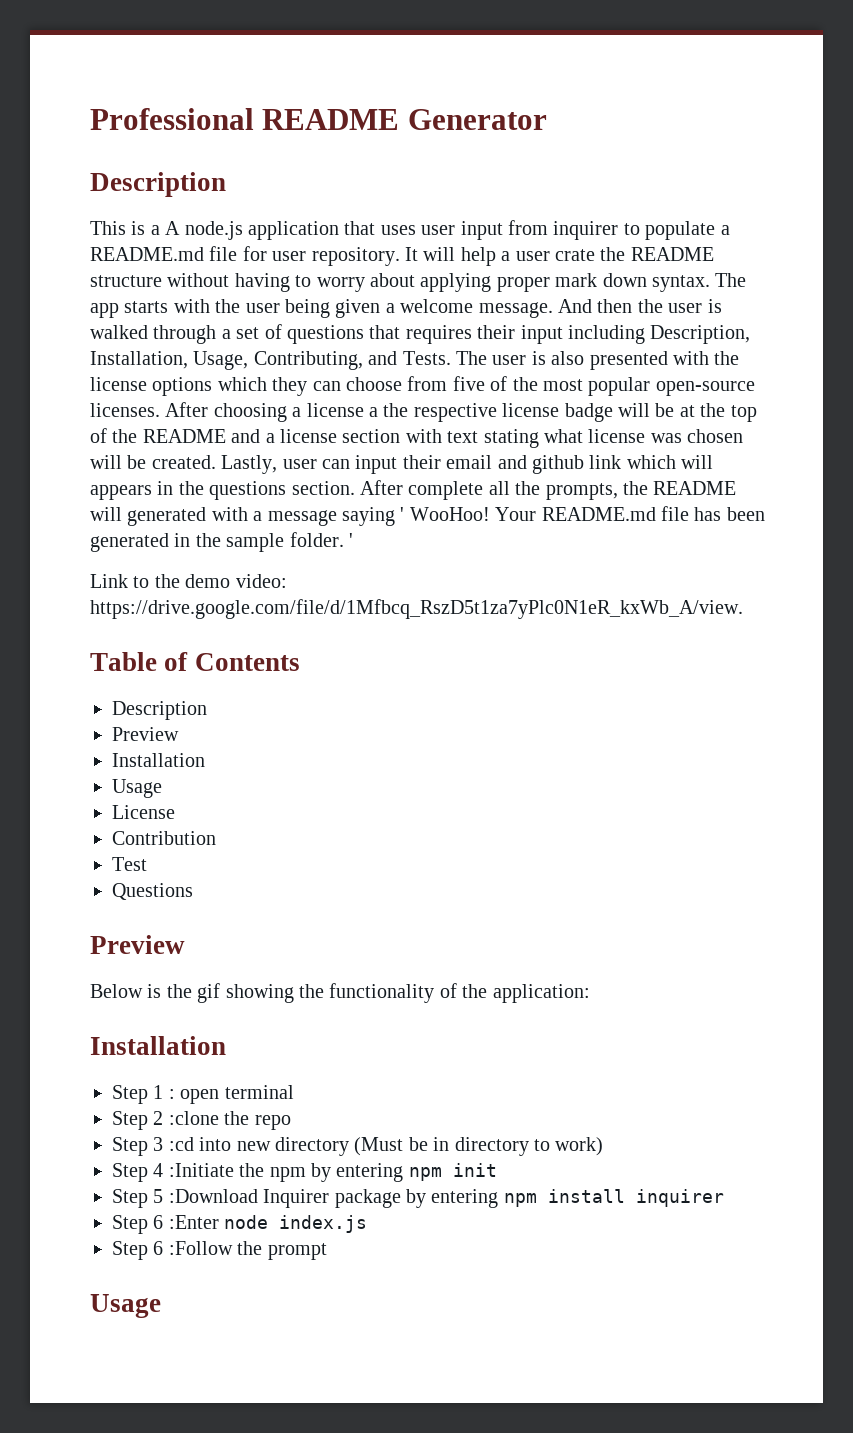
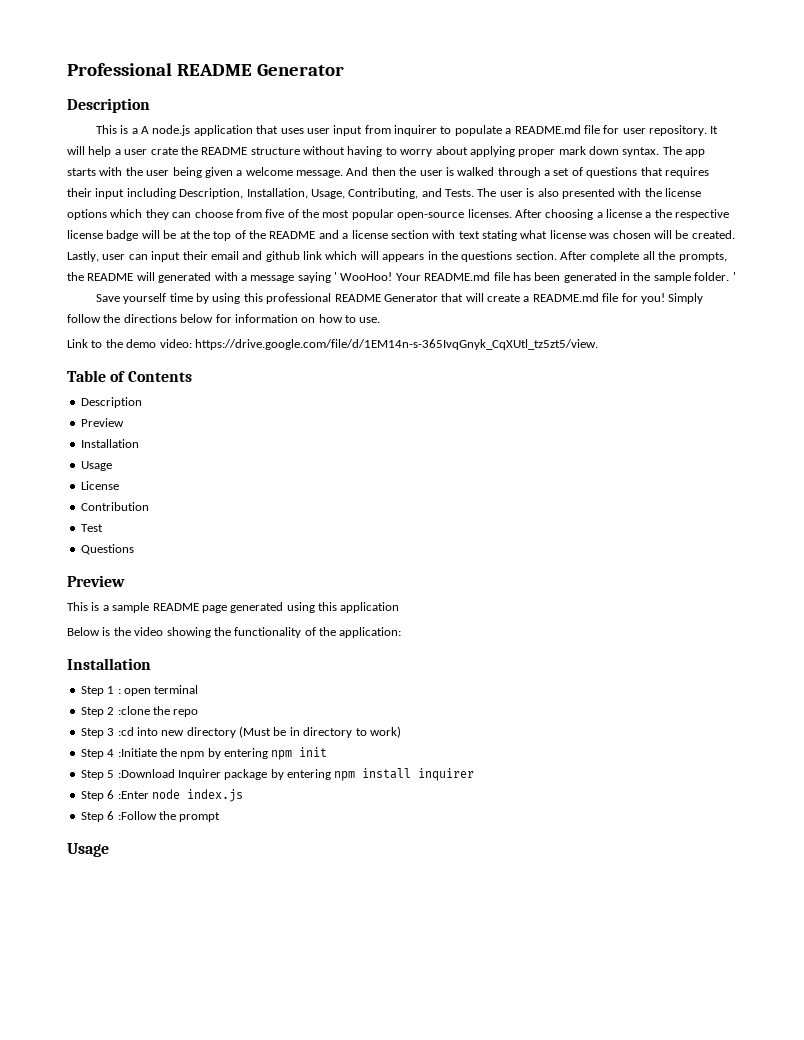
+ Save yourself time by using this professional README Generator that will create a README.md file for you! Simply follow the directions below for information on how to use.
- Link to the demo video: https://drive.google.com/file/d/1Mfbcq_RszD5t1za7yPlc0N1eR_kxWb_A/view.
+ Link to the demo video: https://drive.google.com/file/d/1EM14n-s-365IvqGnyk_CqXUtl_tz5zt5/view.
+ This is a sample README page generated using this application
- Below is the gif showing the functionality of the application:
+ Below is the video showing the functionality of the application:

